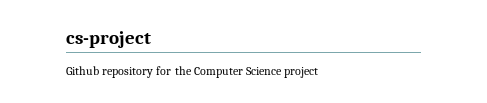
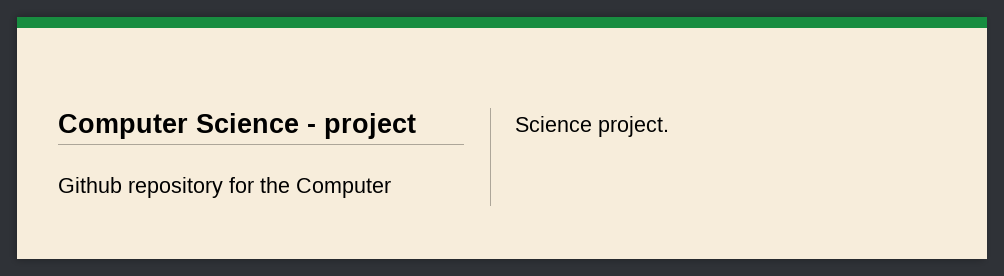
- cs-project
+ Computer Science - project
- Github repository for the Computer Science project
+ Github repository for the Computer Science project.

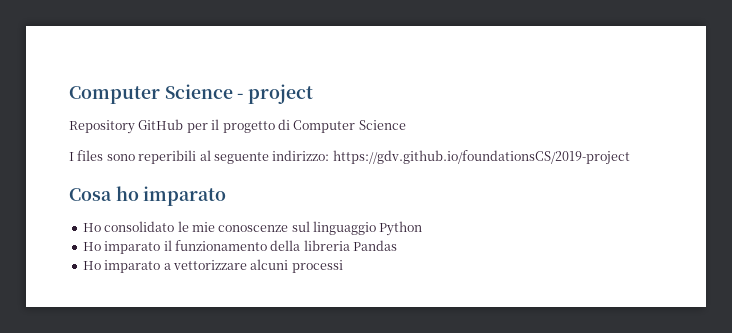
- Github repository for the Computer Science project.
+ Repository GitHub per il progetto di Computer Science
+ I files sono reperibili al seguente indirizzo: https://gdv.github.io/foundationsCS/2019-project
+ Cosa ho imparato
+ Ho consolidato le mie conoscenze sul linguaggio Python
+ Ho imparato il funzionamento della libreria Pandas
+ Ho imparato a vettorizzare alcuni processi

